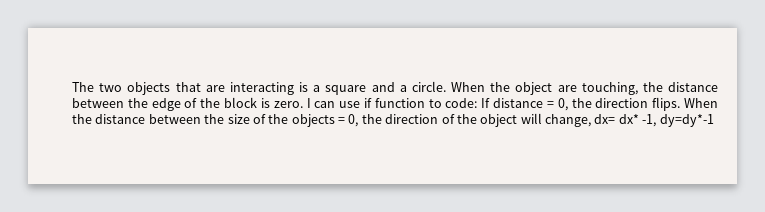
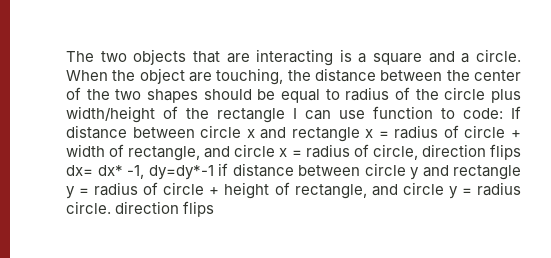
- When the object are touching, the distance between the edge of the block is zero. I can use if function to code: If distance = 0, the direction flips. When the distance between the size of the objects = 0, the direction of the object will change, dx= dx* -1, dy=dy*-1
+ When the object are touching, the distance between the center of the two shapes should be equal to radius of the circle plus width/height of the rectangle I can use function to code: If distance between circle x and rectangle x = radius of circle + width of rectangle, and circle x = radius of circle, direction flips dx= dx* -1, dy=dy*-1 if distance between circle y and rectangle y = radius of circle + height of rectangle, and circle y = radius circle. direction flips

